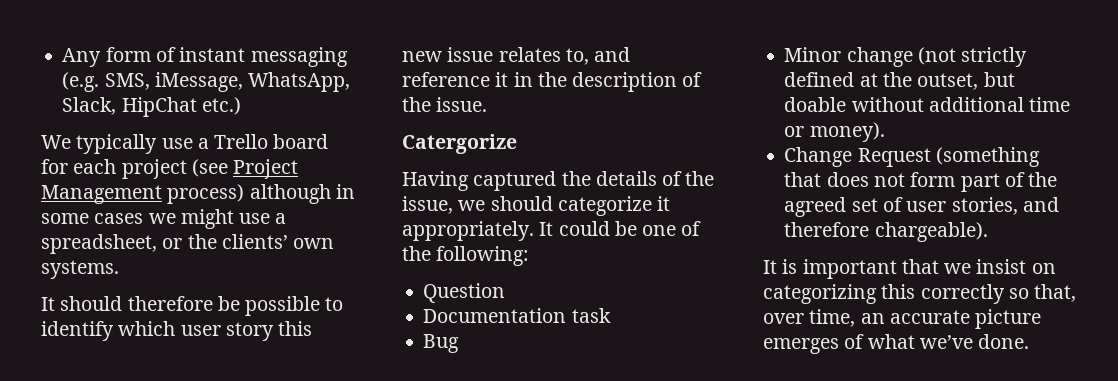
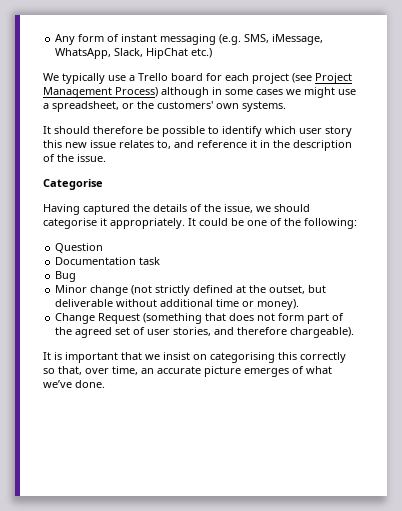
- We typically use a Trello board for each project (see Project Management process) although in some cases we might use a spreadsheet, or the clients’ own systems.
+ We typically use a Trello board for each project (see Project Management Process) although in some cases we might use a spreadsheet, or the customers' own systems.
- Catergorize
+ Categorise
- Having captured the details of the issue, we should categorize it appropriately.
+ Having captured the details of the issue, we should categorise it appropriately.
- Minor change (not strictly defined at the outset, but doable without additional time or money).
+ Minor change (not strictly defined at the outset, but deliverable without additional time or money).
- It is important that we insist on categorizing this correctly so that, over time, an accurate picture emerges of what we’ve done.
+ It is important that we insist on categorising this correctly so that, over time, an accurate picture emerges of what we’ve done.

